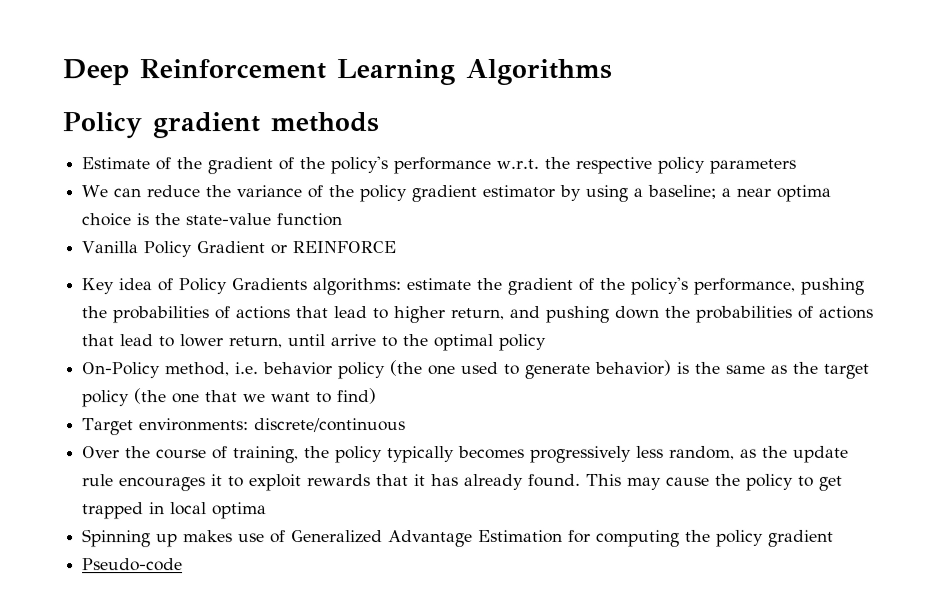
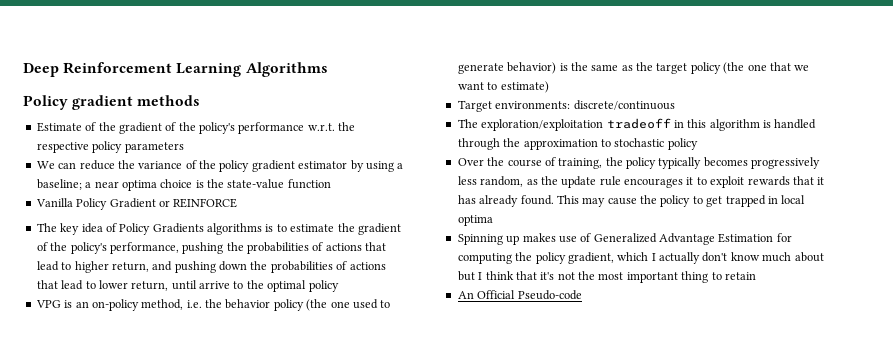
- Key idea of Policy Gradients algorithms: estimate the gradient of the policy's performance, pushing the probabilities of actions that lead to higher return, and pushing down the probabilities of actions that lead to lower return, until arrive to the optimal policy
+ The key idea of Policy Gradients algorithms is to estimate the gradient of the policy's performance, pushing the probabilities of actions that lead to higher return, and pushing down the probabilities of actions that lead to lower return, until arrive to the optimal policy
- On-Policy method, i.e. behavior policy (the one used to generate behavior) is the same as the target policy (the one that we want to find)
+ VPG is an on-policy method, i.e. the behavior policy (the one used to generate behavior) is the same as the target policy (the one that we want to estimate)
+ The exploration/exploitation tradeoff in this algorithm is handled through the approximation to stochastic policy
- Spinning up makes use of Generalized Advantage Estimation for computing the policy gradient
- Pseudo-code
+ Spinning up makes use of Generalized Advantage Estimation for computing the policy gradient, which I actually don't know much about but I think that it's not the most important thing to retain
+ An Official Pseudo-code

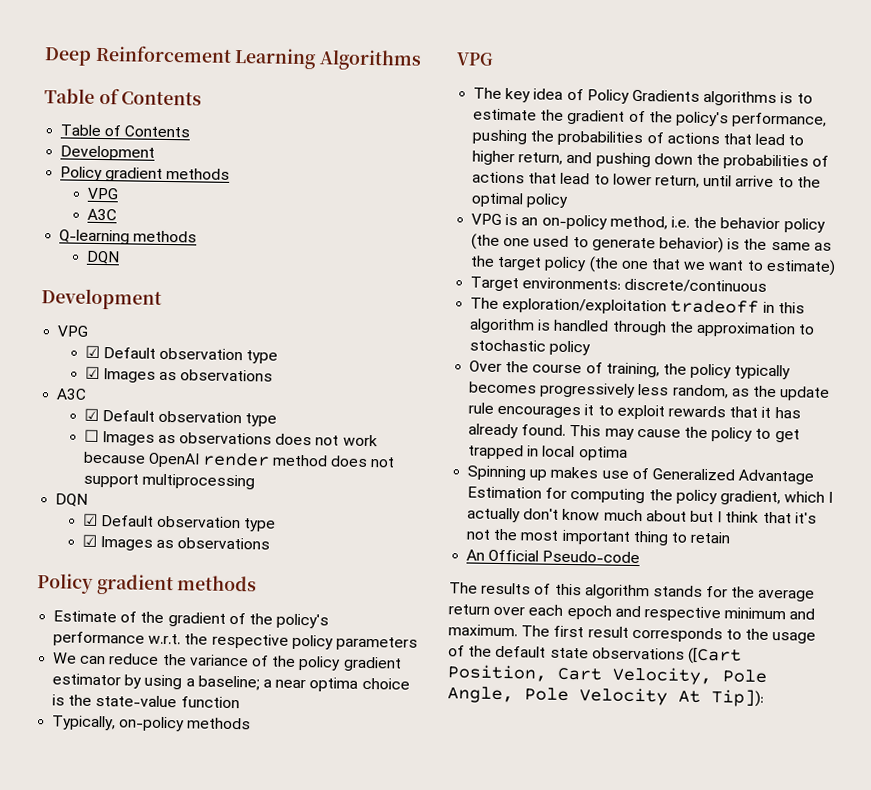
  Deep Reinforcement Learning Algorithms
+ Table of Contents
+ Table of Contents
+ Development
+ Policy gradient methods
+ VPG
+ A3C
+ Q-learning methods
+ DQN
+ Development
+ VPG
+ ☑ Default observation type
+ ☑ Images as observations
+ A3C
+ ☑ Default observation type
+ ☐ Images as observations does not work because OpenAI render method does not support multiprocessing
+ DQN
+ ☑ Default observation type
+ ☑ Images as observations
- Vanilla Policy Gradient or REINFORCE
+ Typically, on-policy methods
+ VPG
+ The results of this algorithm stands for the average return over each epoch and respective minimum and maximum. The first result corresponds to the usage of the default state observations ([Cart Position, Cart Velocity, Pole Angle, Pole Velocity At Tip]):

